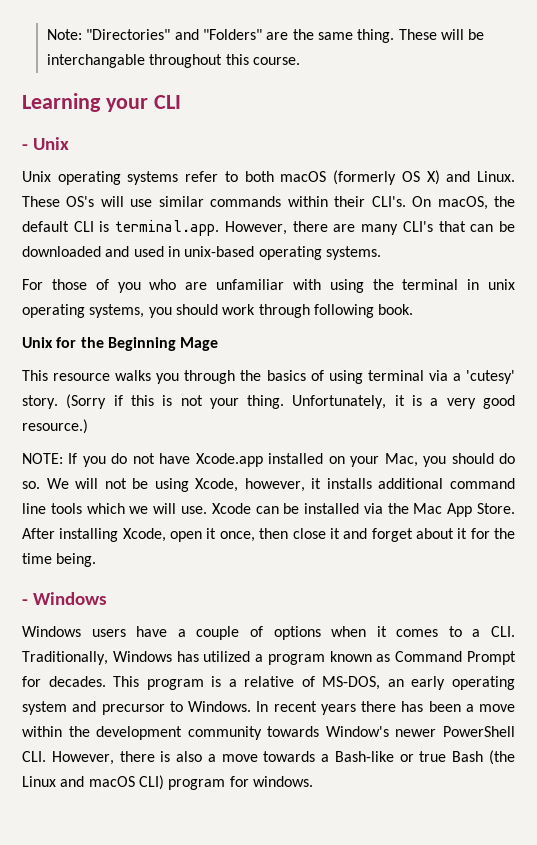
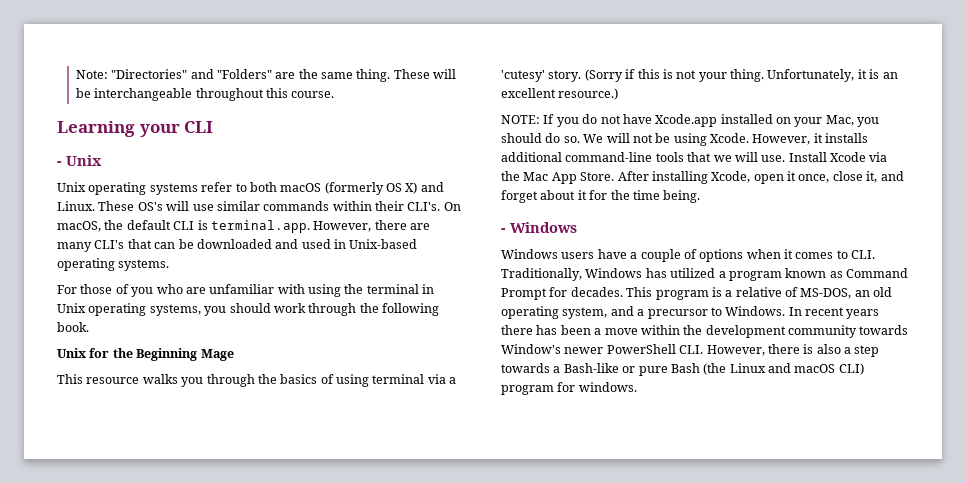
- These will be interchangable throughout this course.
+ These will be interchangeable throughout this course.
- On macOS, the default CLI is terminal.app. However, there are many CLI's that can be downloaded and used in unix-based operating systems.
+ On macOS, the default CLI is terminal.app. However, there are many CLI's that can be downloaded and used in Unix-based operating systems.
- For those of you who are unfamiliar with using the terminal in unix operating systems, you should work through following book.
+ For those of you who are unfamiliar with using the terminal in Unix operating systems, you should work through the following book.
- Unfortunately, it is a very good resource.)
+ Unfortunately, it is an excellent resource.)
- We will not be using Xcode, however, it installs additional command line tools which we will use. Xcode can be installed via the Mac App Store.
+ We will not be using Xcode. However, it installs additional command-line tools that we will use. Install Xcode via the Mac App Store.
- After installing Xcode, open it once, then close it and forget about it for the time being.
+ After installing Xcode, open it once, close it, and forget about it for the time being.
- Windows users have a couple of options when it comes to a CLI. Traditionally, Windows has utilized a program known as Command Prompt for decades.
+ Windows users have a couple of options when it comes to CLI. Traditionally, Windows has utilized a program known as Command Prompt for decades.
- This program is a relative of MS-DOS, an early operating system and precursor to Windows.
+ This program is a relative of MS-DOS, an old operating system, and a precursor to Windows.
- In recent years there has been a move within the development community towards Window's newer PowerShell CLI. However, there is also a move towards a Bash-like or true Bash (the Linux and macOS CLI) program for windows.
+ In recent years there has been a move within the development community towards Window's newer PowerShell CLI. However, there is also a step towards a Bash-like or pure Bash (the Linux and macOS CLI) program for windows.

